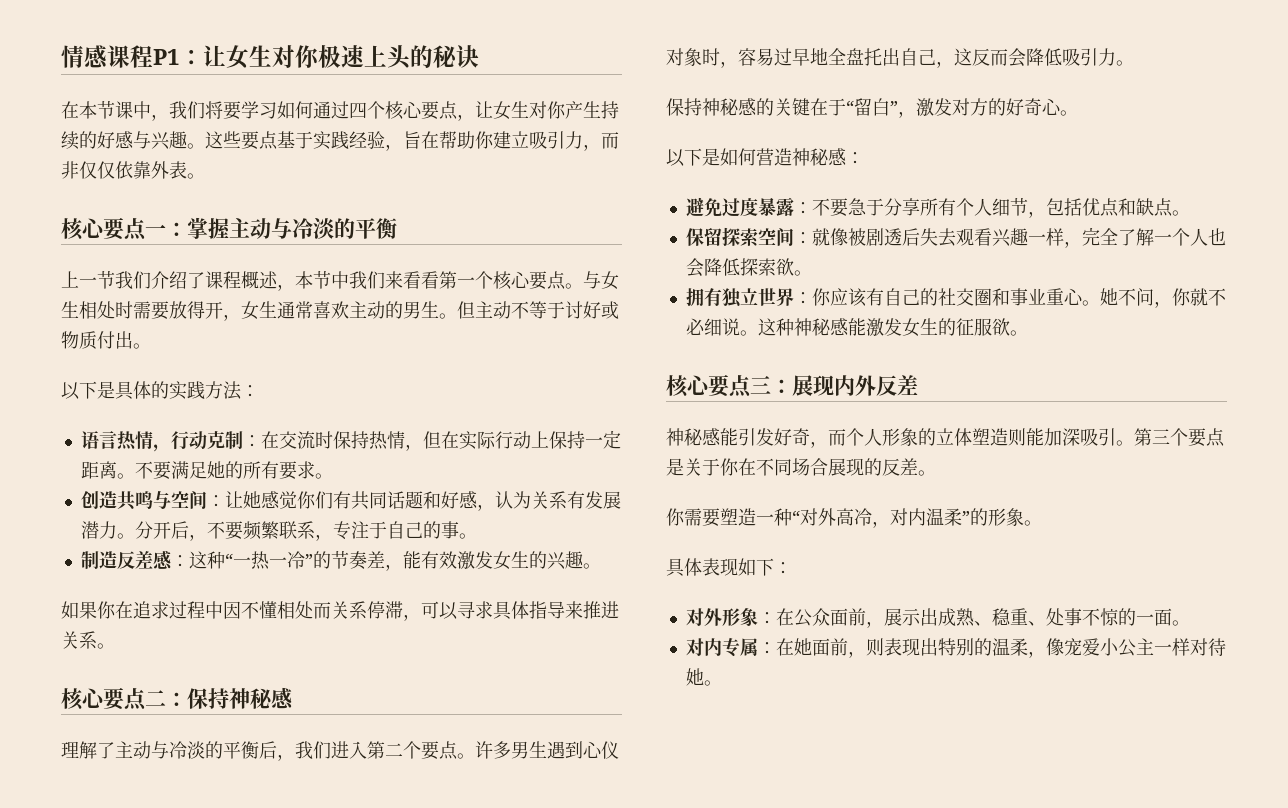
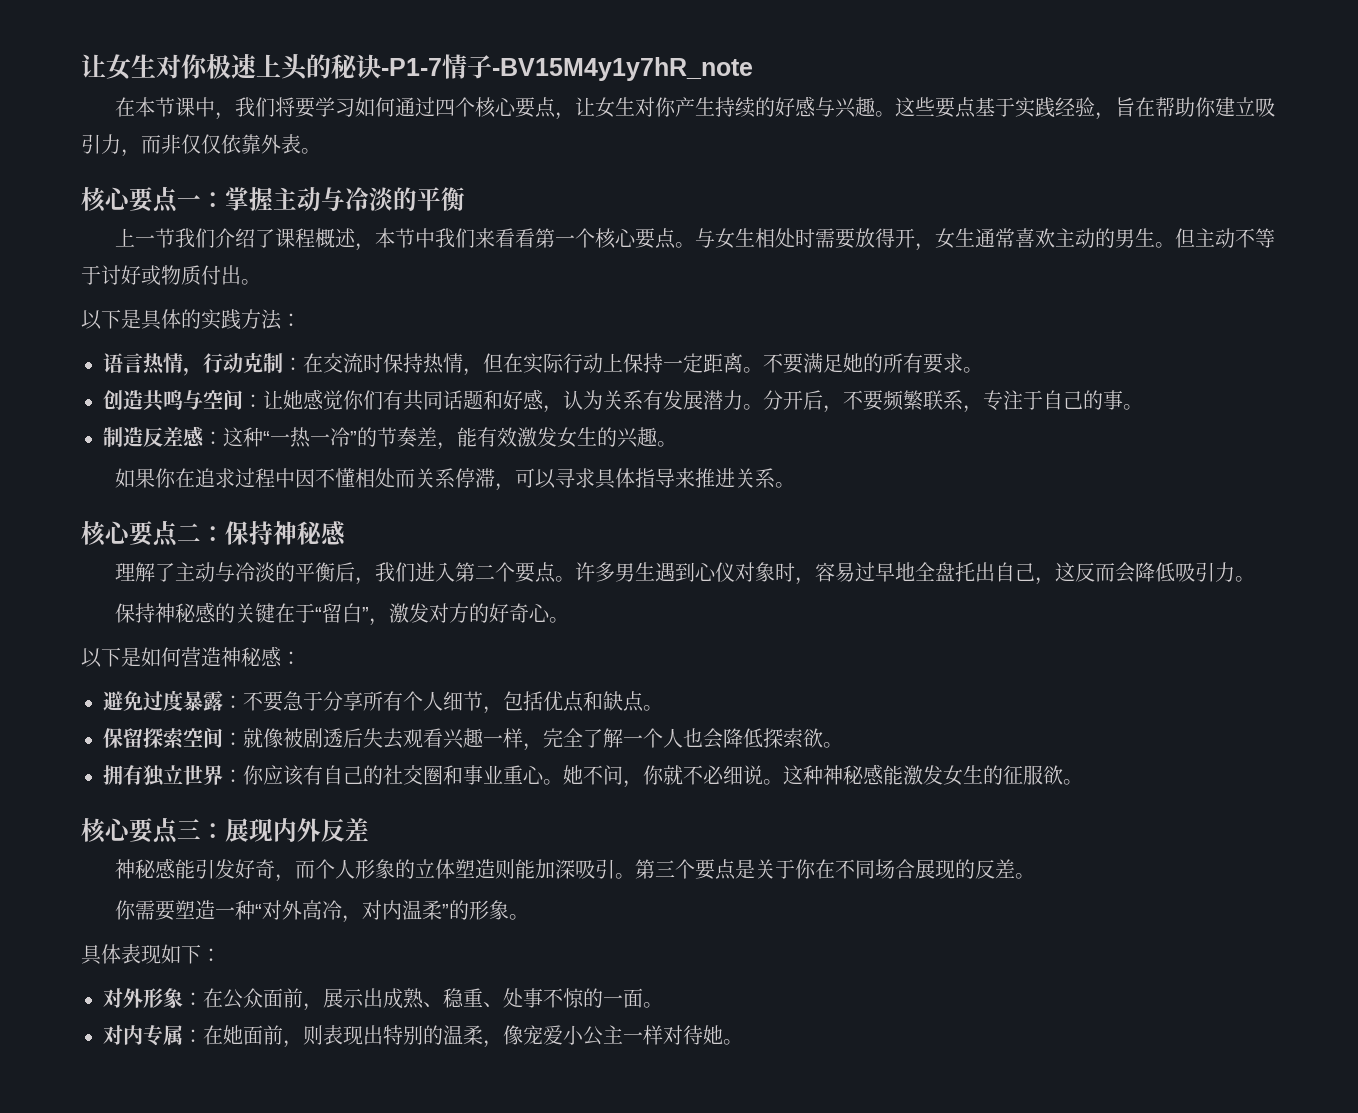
- 情感课程P1：让女生对你极速上头的秘诀
+ 让女生对你极速上头的秘诀-P1-7情子-BV15M4y1y7hR_note

